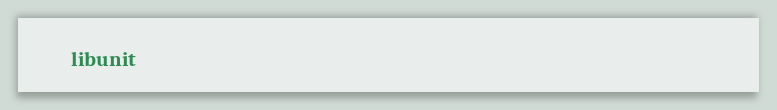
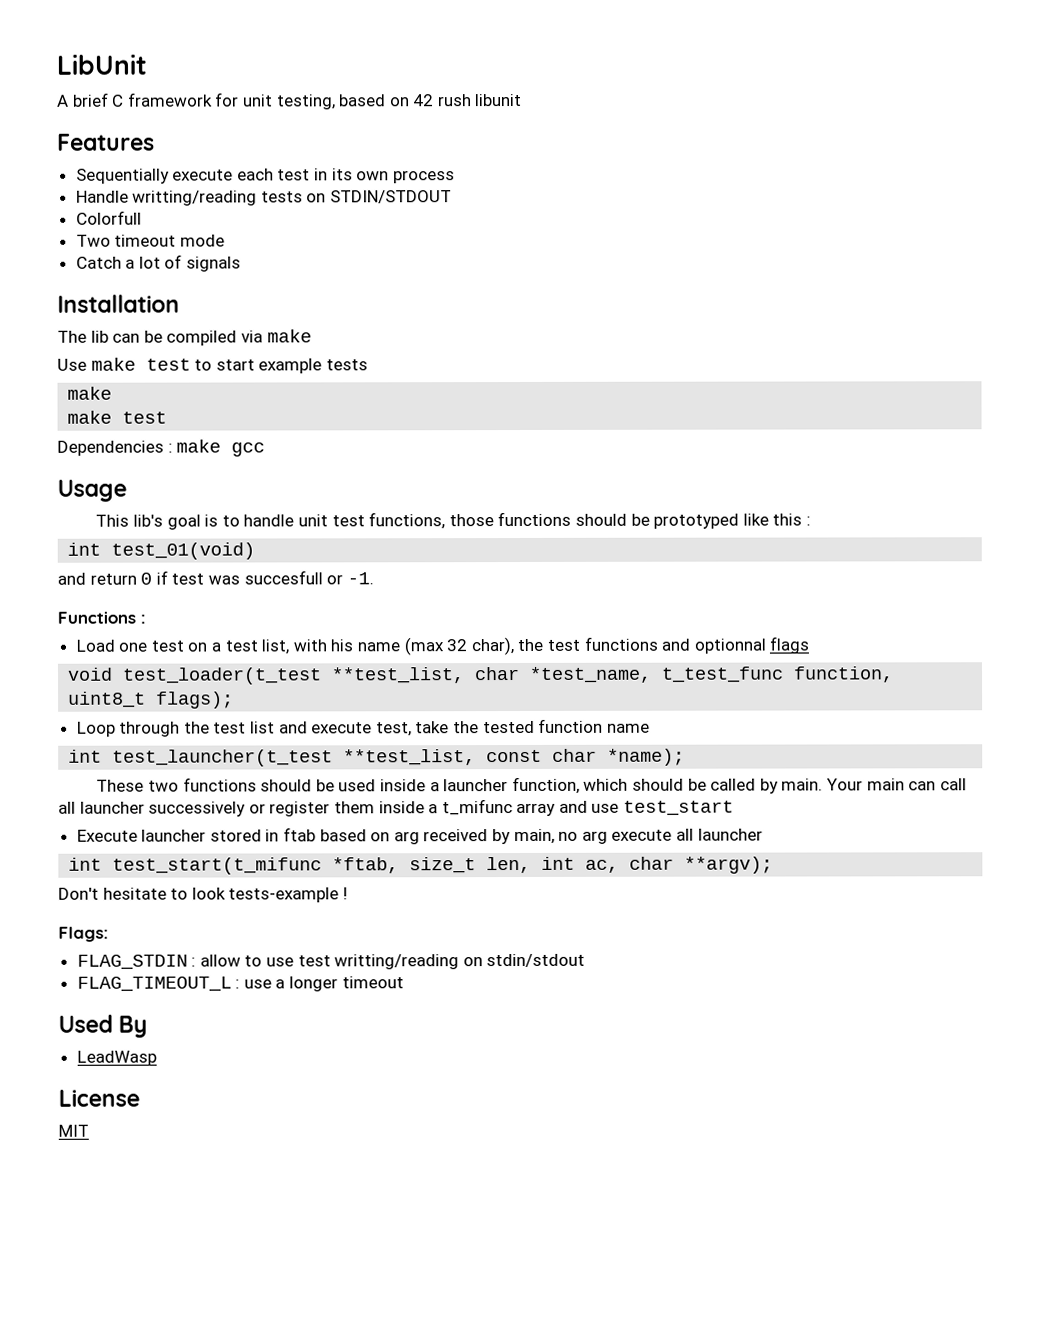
- libunit
+ LibUnit
+ A brief C framework for unit testing, based on 42 rush libunit
+ Features
+ Sequentially execute each test in its own process
+ Handle writting/reading tests on STDIN/STDOUT
+ Colorfull
+ Two timeout mode
+ Catch a lot of signals
+ Installation
+ The lib can be compiled via make
+ Use make test to start example tests
+ make
+ make test
+ Dependencies : make gcc
+ Usage
+ This lib's goal is to handle unit test functions, those functions should be prototyped like this :
+ int test_01(void)
+ and return 0 if test was succesfull or -1.
+ Functions :
+ Load one test on a test list, with his name (max 32 char), the test functions and optionnal flags
+ void test_loader(t_test **test_list, char *test_name, t_test_func function, uint8_t flags);
+ Loop through the test list and execute test, take the tested function name
+ int test_launcher(t_test **test_list, const char *name);
+ These two functions should be used inside a launcher function, which should be called by main. Your main can call all launcher successively or register them inside a t_mifunc array and use test_start
+ Execute launcher stored in ftab based on arg received by main, no arg execute all launcher
+ int test_start(t_mifunc *ftab, size_t len, int ac, char **argv);
+ Don't hesitate to look tests-example !
+ Flags:
+ FLAG_STDIN : allow to use test writting/reading on stdin/stdout
+ FLAG_TIMEOUT_L : use a longer timeout
+ Used By
+ LeadWasp
+ License
+ MIT

